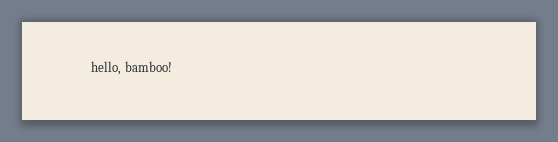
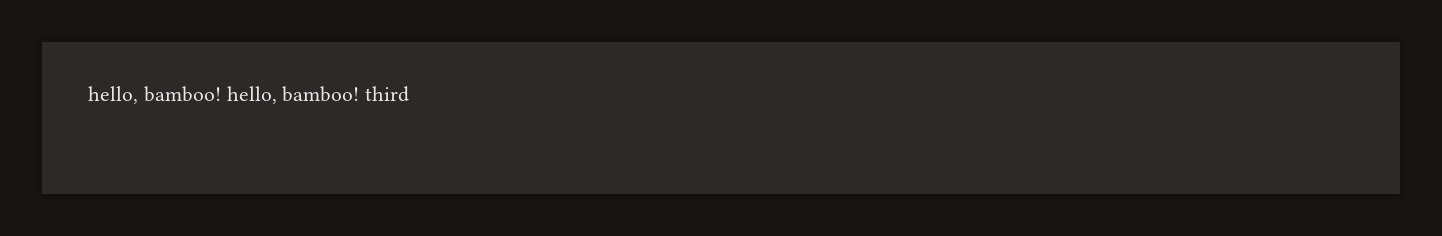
- hello, bamboo!
+ hello, bamboo! hello, bamboo! third

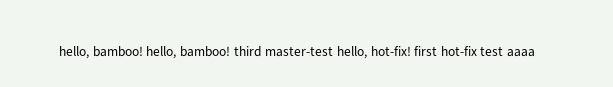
- hello, bamboo! hello, bamboo! third
+ hello, bamboo! hello, bamboo! third master-test hello, hot-fix! first hot-fix test aaaa

